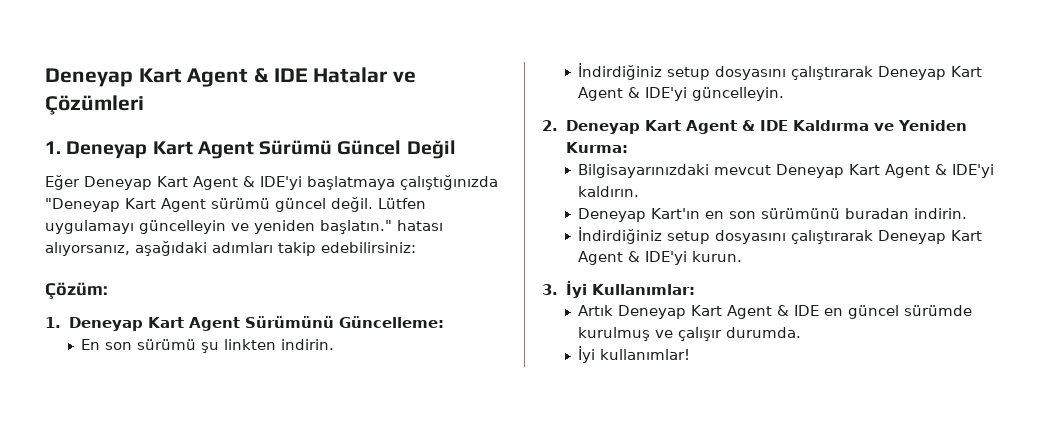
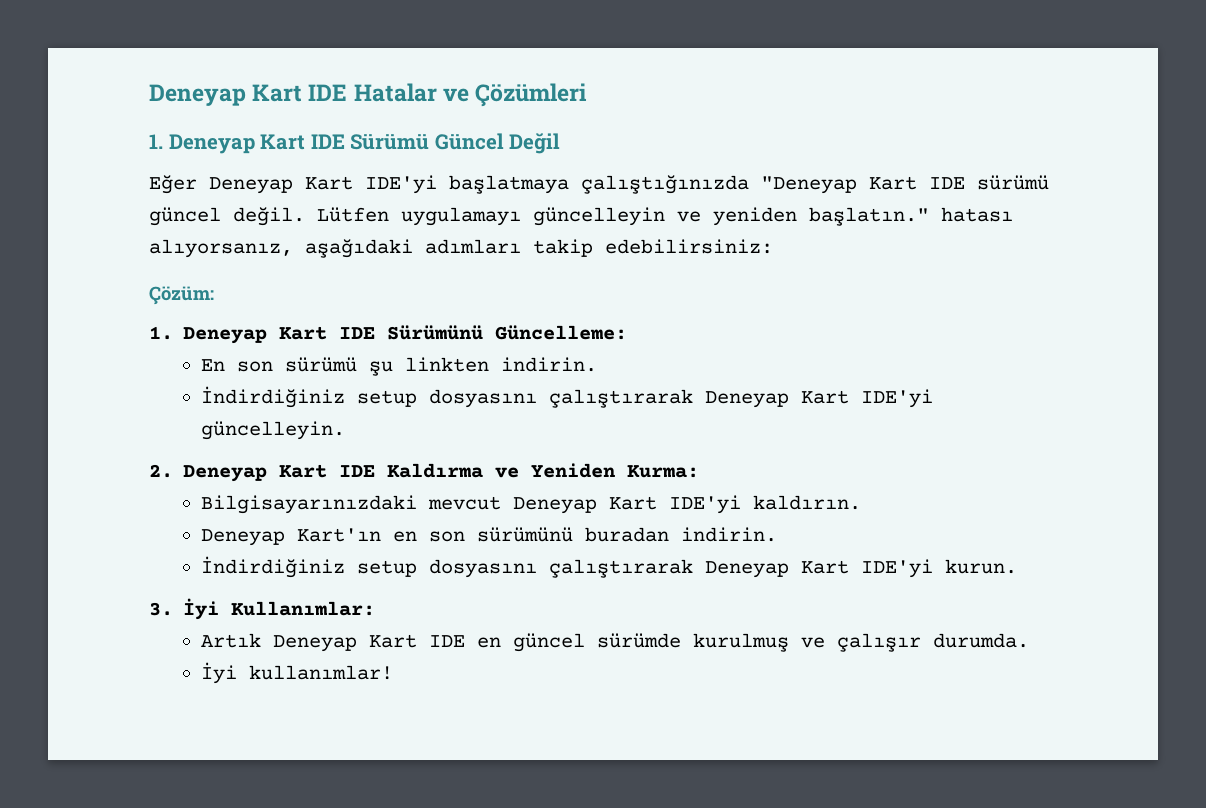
- Deneyap Kart Agent & IDE Hatalar ve Çözümleri
+ Deneyap Kart IDE Hatalar ve Çözümleri
- 1. Deneyap Kart Agent Sürümü Güncel Değil
+ 1. Deneyap Kart IDE Sürümü Güncel Değil
- Eğer Deneyap Kart Agent & IDE'yi başlatmaya çalıştığınızda "Deneyap Kart Agent sürümü güncel değil.
+ Eğer Deneyap Kart IDE'yi başlatmaya çalıştığınızda "Deneyap Kart IDE sürümü güncel değil.
- 1. Deneyap Kart Agent Sürümünü Güncelleme:
+ 1. Deneyap Kart IDE Sürümünü Güncelleme:
- İndirdiğiniz setup dosyasını çalıştırarak Deneyap Kart Agent & IDE'yi güncelleyin.
+ İndirdiğiniz setup dosyasını çalıştırarak Deneyap Kart IDE'yi güncelleyin.
- 2. Deneyap Kart Agent & IDE Kaldırma ve Yeniden Kurma:
+ 2. Deneyap Kart IDE Kaldırma ve Yeniden Kurma:
- Bilgisayarınızdaki mevcut Deneyap Kart Agent & IDE'yi kaldırın.
+ Bilgisayarınızdaki mevcut Deneyap Kart IDE'yi kaldırın.
- İndirdiğiniz setup dosyasını çalıştırarak Deneyap Kart Agent & IDE'yi kurun.
+ İndirdiğiniz setup dosyasını çalıştırarak Deneyap Kart IDE'yi kurun.
- Artık Deneyap Kart Agent & IDE en güncel sürümde kurulmuş ve çalışır durumda.
+ Artık Deneyap Kart IDE en güncel sürümde kurulmuş ve çalışır durumda.

